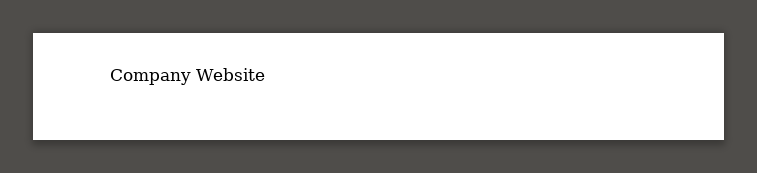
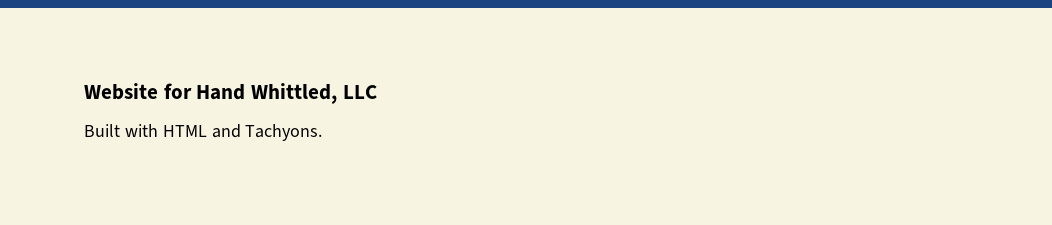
- Company Website
+ Website for Hand Whittled, LLC
+ Built with HTML and Tachyons.

